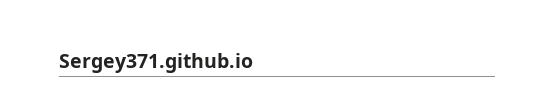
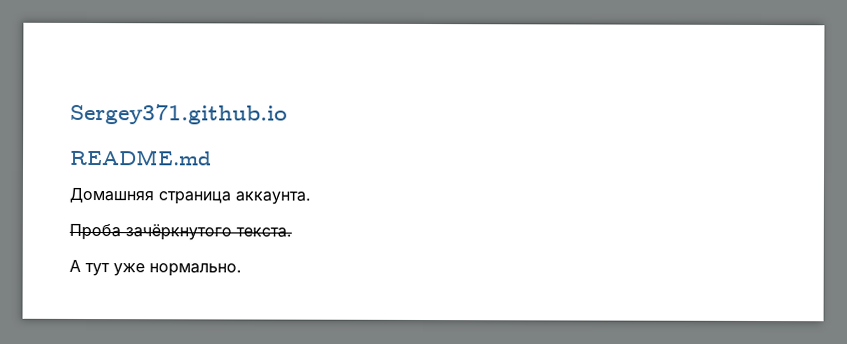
+ README.md
+ Домашняя страница аккаунта.
+ Проба зачёркнутого текста.
+ А тут уже нормально.

